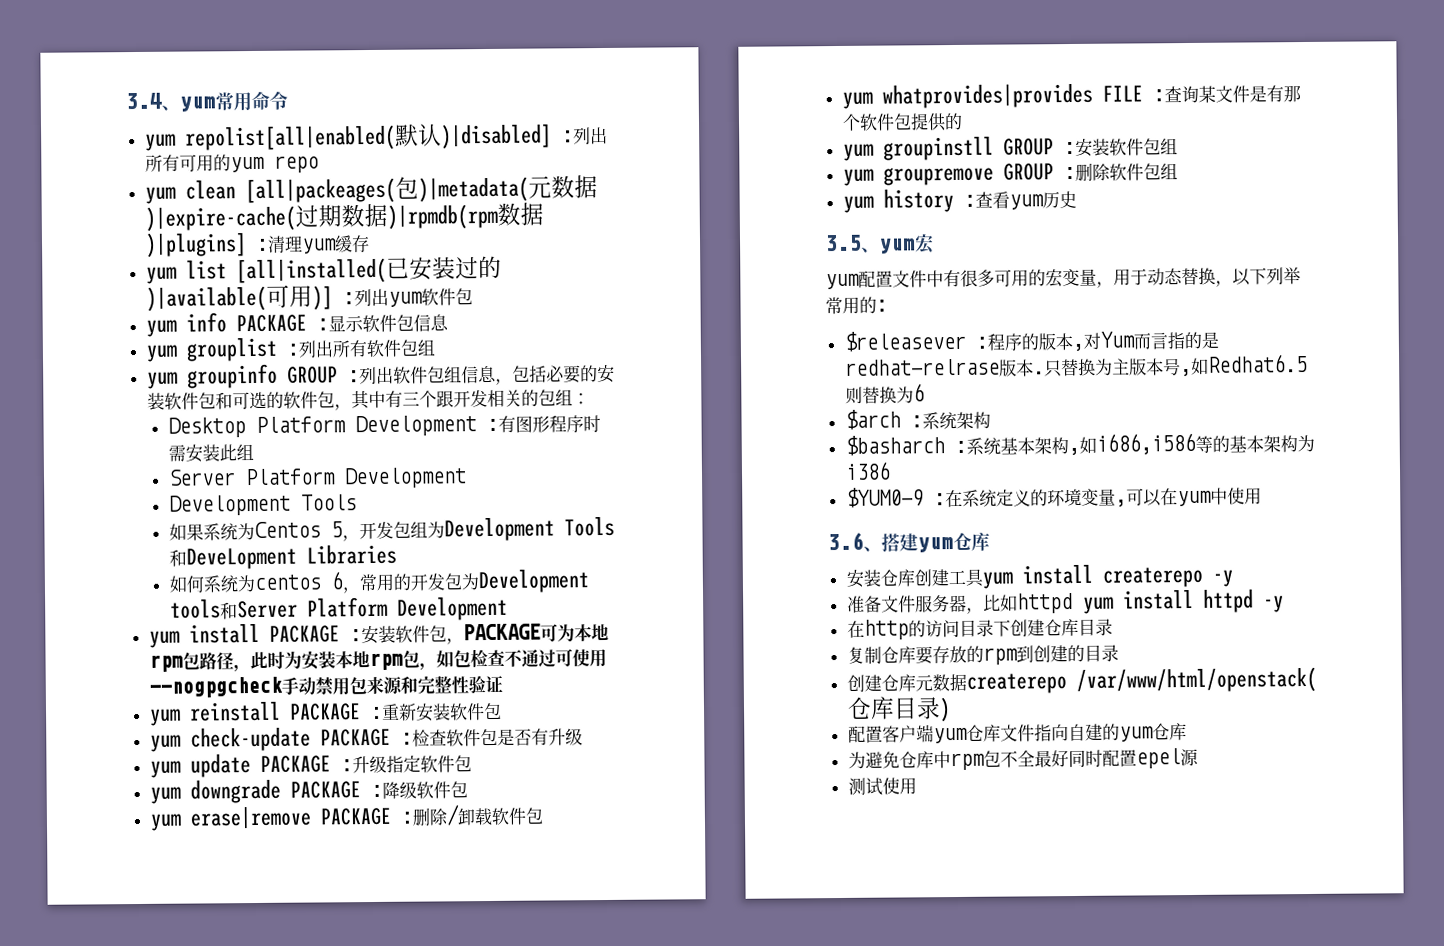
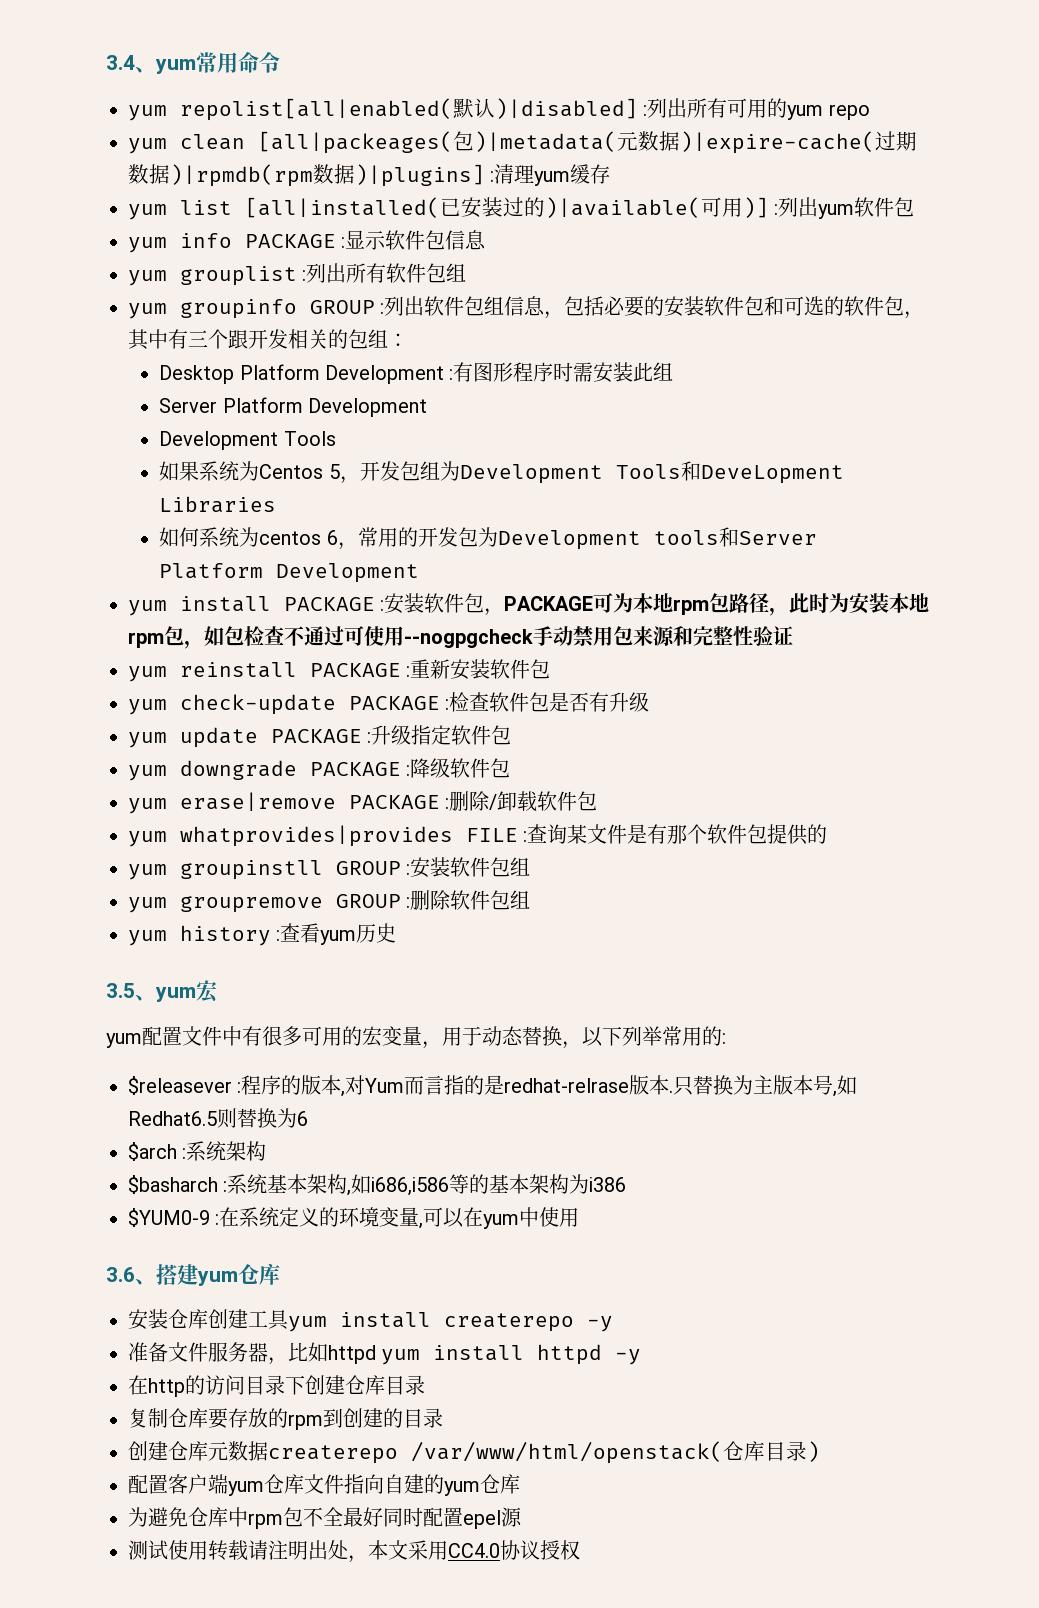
- 测试使用
+ 测试使用转载请注明出处，本文采用CC4.0协议授权

